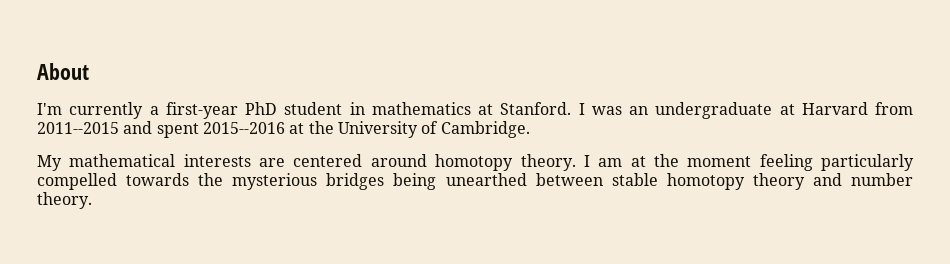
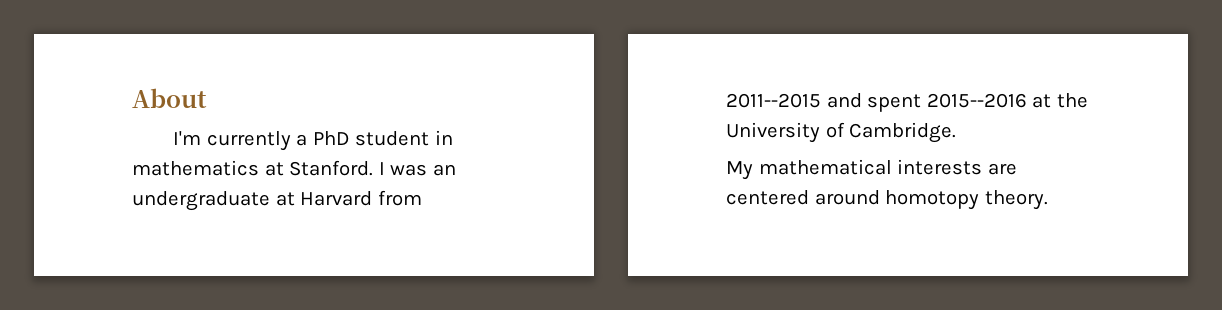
- I'm currently a first-year PhD student in mathematics at Stanford.
+ I'm currently a PhD student in mathematics at Stanford.
- I am at the moment feeling particularly compelled towards the mysterious bridges being unearthed between stable homotopy theory and number theory.

